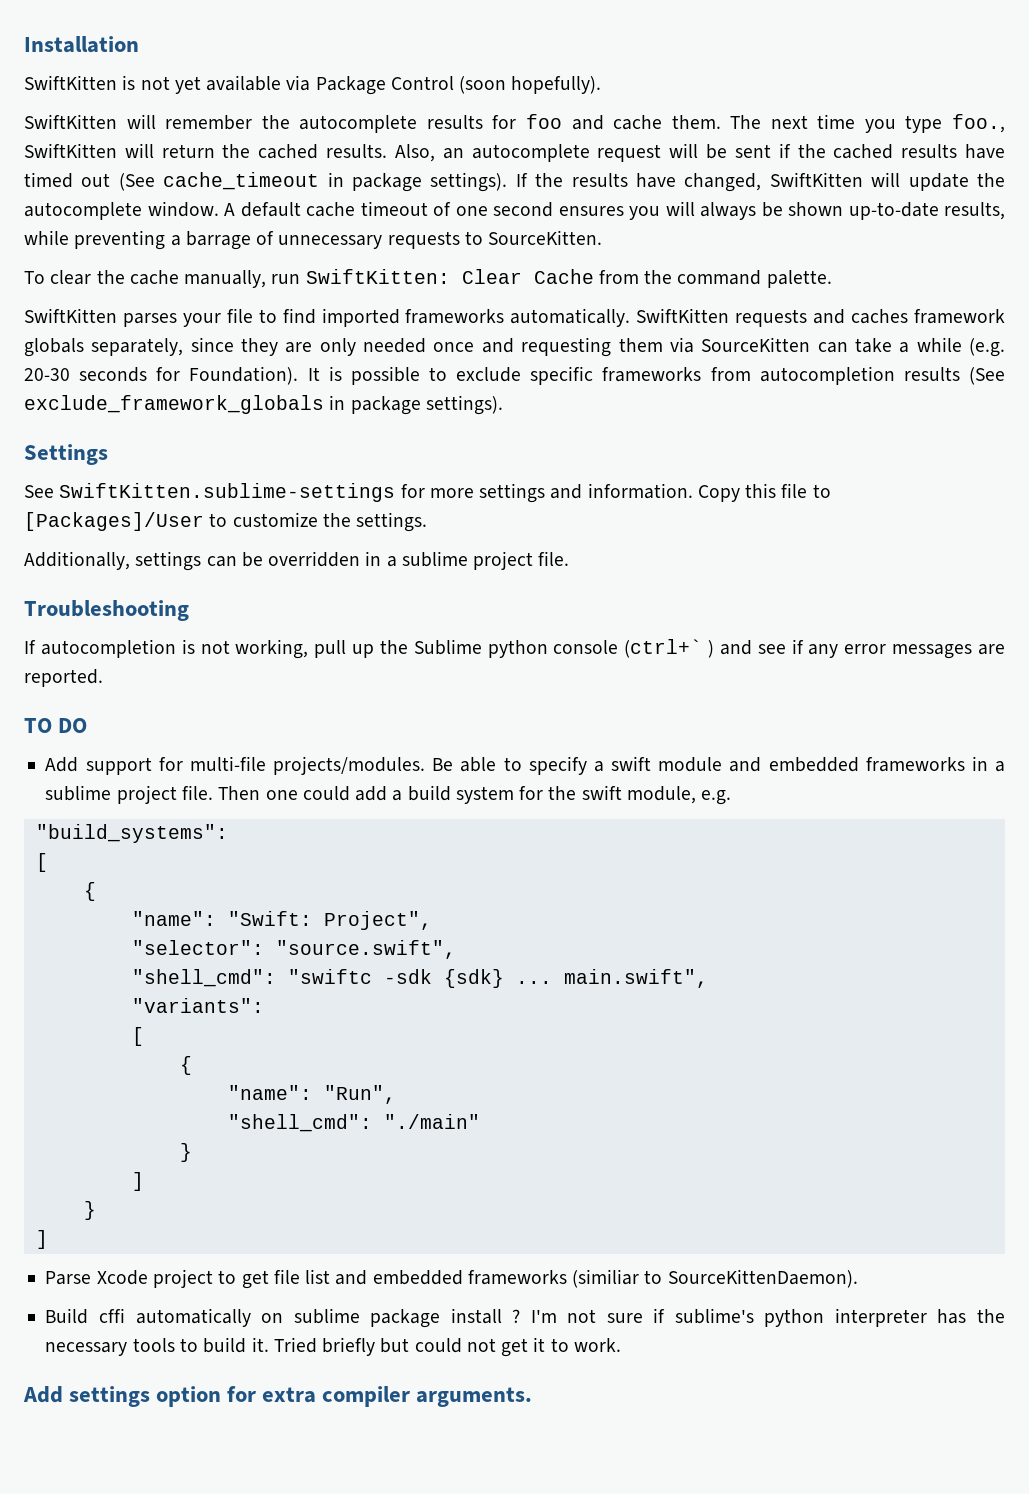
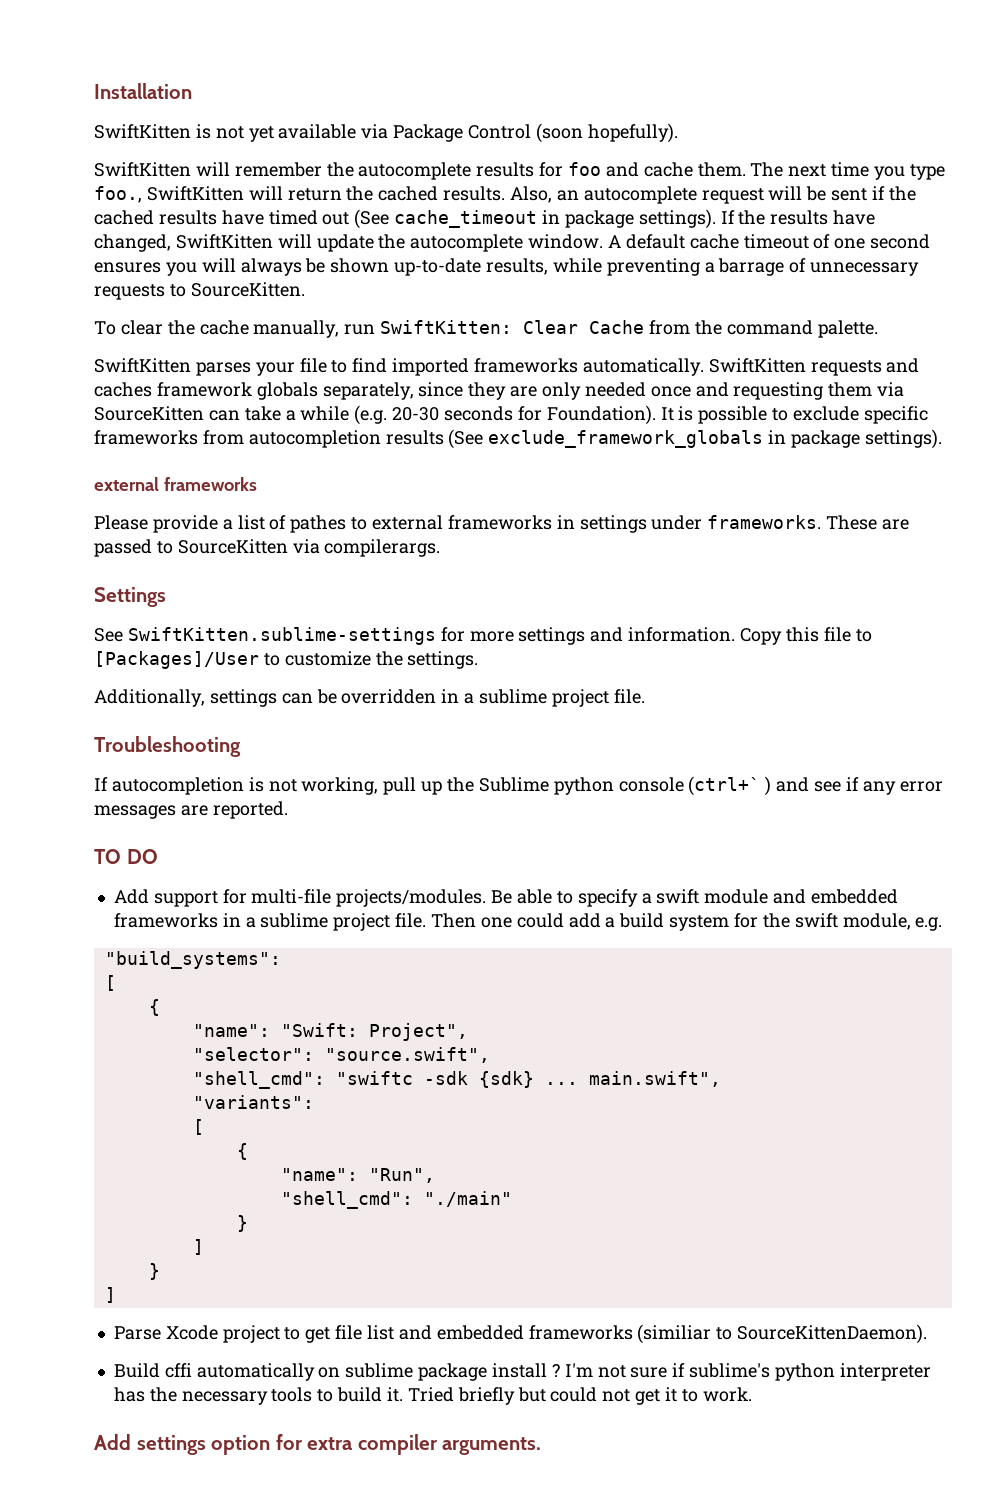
  It is possible to exclude specific frameworks from autocompletion results (See exclude_framework_globals in package settings).
+ external frameworks
+ Please provide a list of pathes to external frameworks in settings under frameworks. These are passed to SourceKitten via compilerargs.

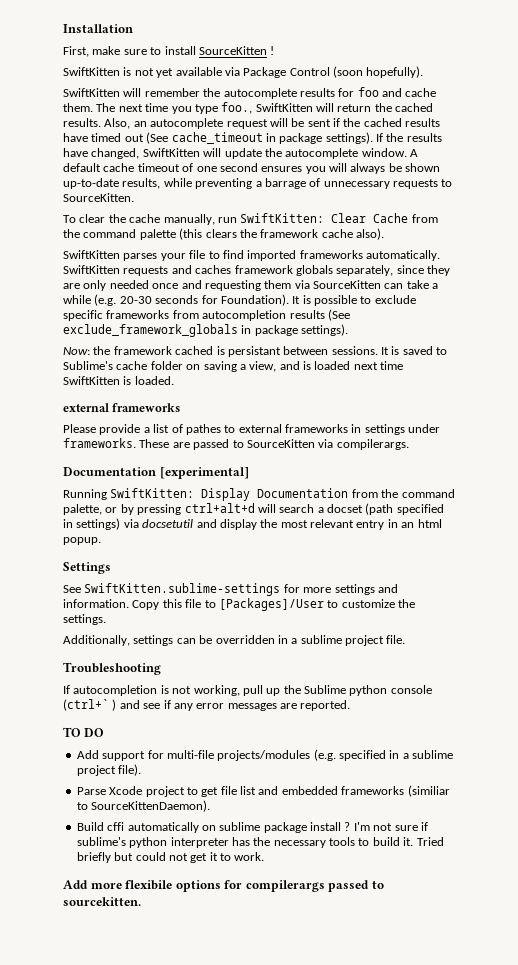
+ First, make sure to install SourceKitten !
- To clear the cache manually, run SwiftKitten: Clear Cache from the command palette.
+ To clear the cache manually, run SwiftKitten: Clear Cache from the command palette (this clears the framework cache also).
+ Now: the framework cached is persistant between sessions. It is saved to Sublime's cache folder on saving a view, and is loaded next time SwiftKitten is loaded.
+ Documentation [experimental]
+ Running SwiftKitten: Display Documentation from the command palette, or by pressing ctrl+alt+d will search a docset (path specified in settings) via docsetutil and display the most relevant entry in an html popup.
- Add support for multi-file projects/modules. Be able to specify a swift module and embedded frameworks in a sublime project file. Then one could add a build system for the swift module, e.g.
- "build_systems":
- [
- {
- "name": "Swift: Project",
- "selector": "source.swift",
- "shell_cmd": "swiftc -sdk {sdk} ... main.swift",
- "variants":
- [
- {
- "name": "Run",
- "shell_cmd": "./main"
- }
- ]
- }
- ]
+ Add support for multi-file projects/modules (e.g. specified in a sublime project file).
- Add settings option for extra compiler arguments.
+ Add more flexibile options for compilerargs passed to sourcekitten.

